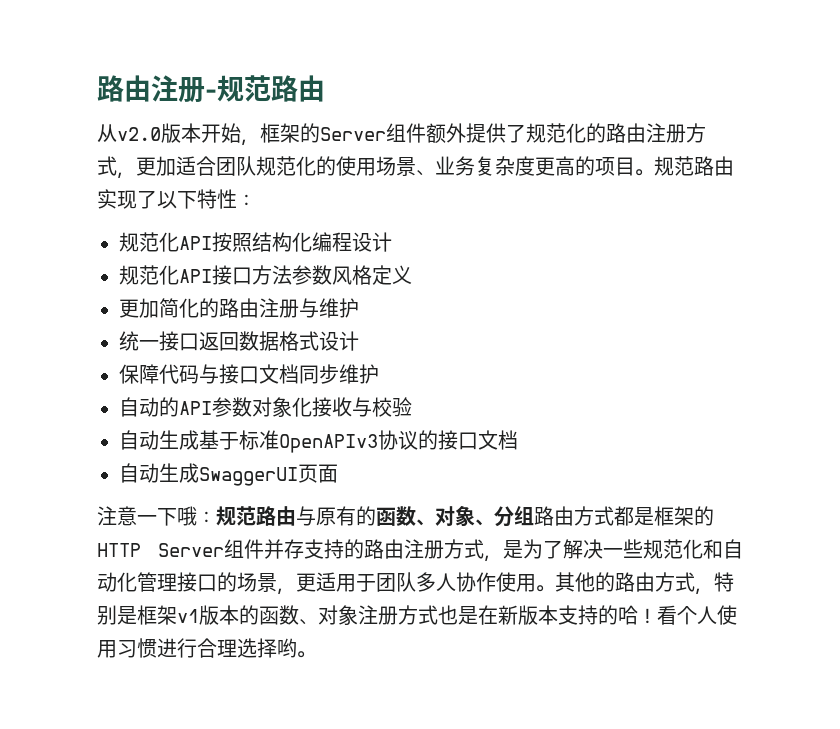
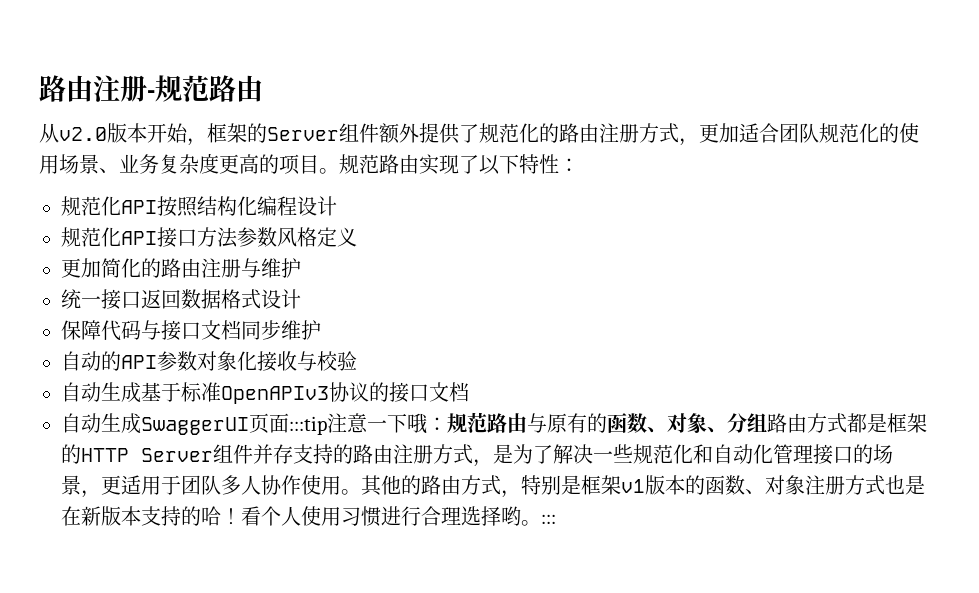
- 自动生成SwaggerUI页面
- 注意一下哦：规范路由与原有的函数、对象、分组路由方式都是框架的HTTP Server组件并存支持的路由注册方式，是为了解决一些规范化和自动化管理接口的场景，更适用于团队多人协作使用。
+ 自动生成SwaggerUI页面:::tip注意一下哦：规范路由与原有的函数、对象、分组路由方式都是框架的HTTP Server组件并存支持的路由注册方式，是为了解决一些规范化和自动化管理接口的场景，更适用于团队多人协作使用。
- 看个人使用习惯进行合理选择哟。
+ 看个人使用习惯进行合理选择哟。:::

